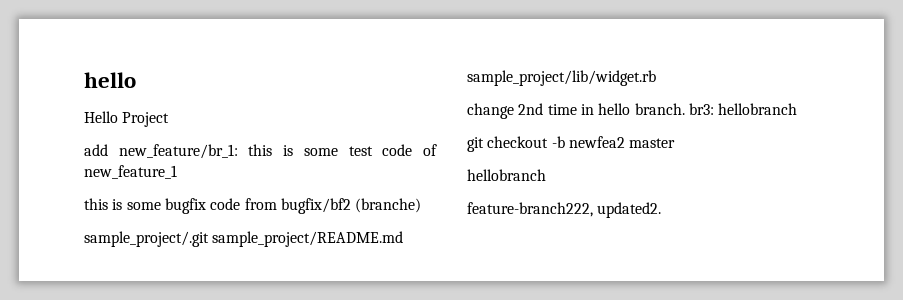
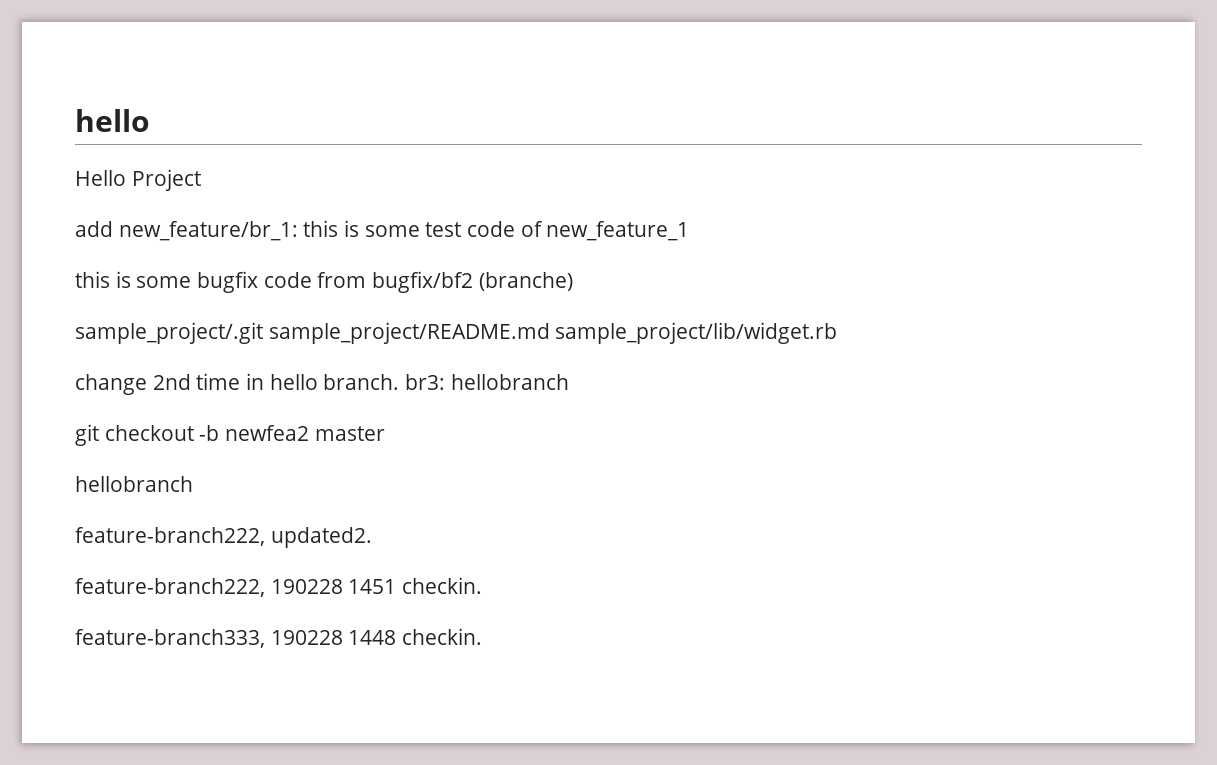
+ feature-branch222, 190228 1451 checkin.
+ feature-branch333, 190228 1448 checkin.

